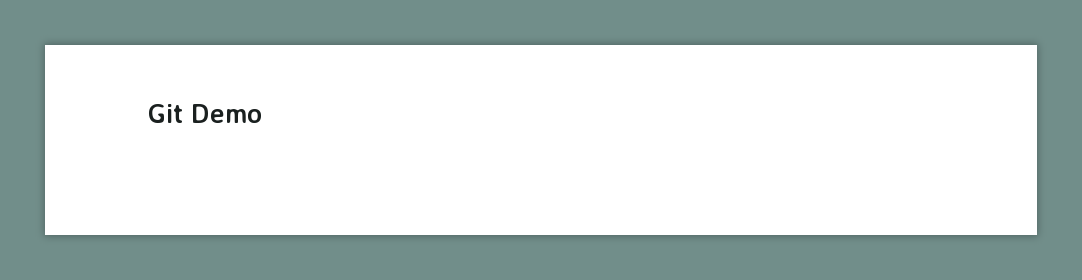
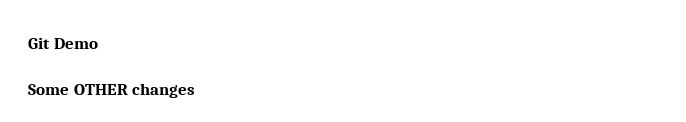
+ Some OTHER changes

